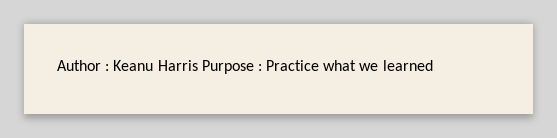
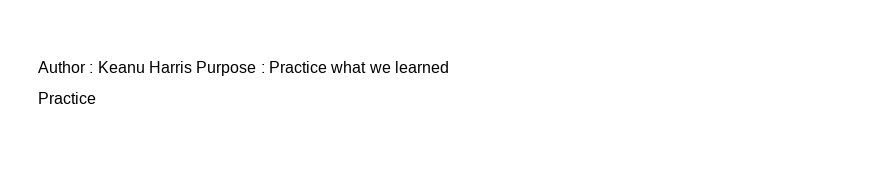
  Author : Keanu Harris Purpose : Practice what we learned
+ Practice

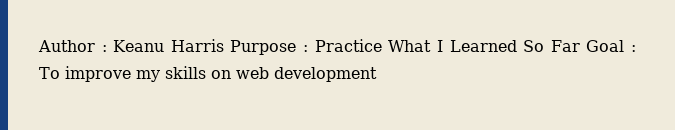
- Author : Keanu Harris Purpose : Practice what we learned
- Practice
+ Author : Keanu Harris Purpose : Practice What I Learned So Far Goal : To improve my skills on web development

